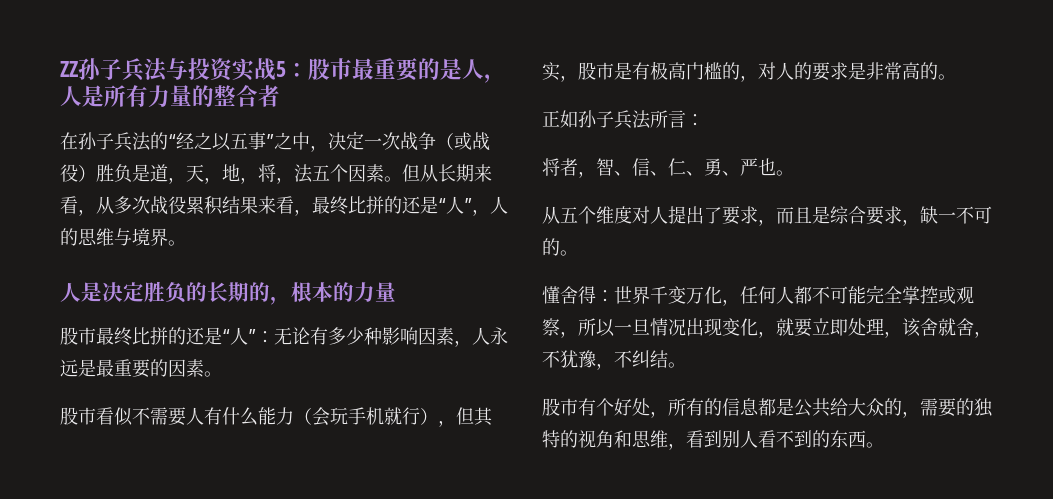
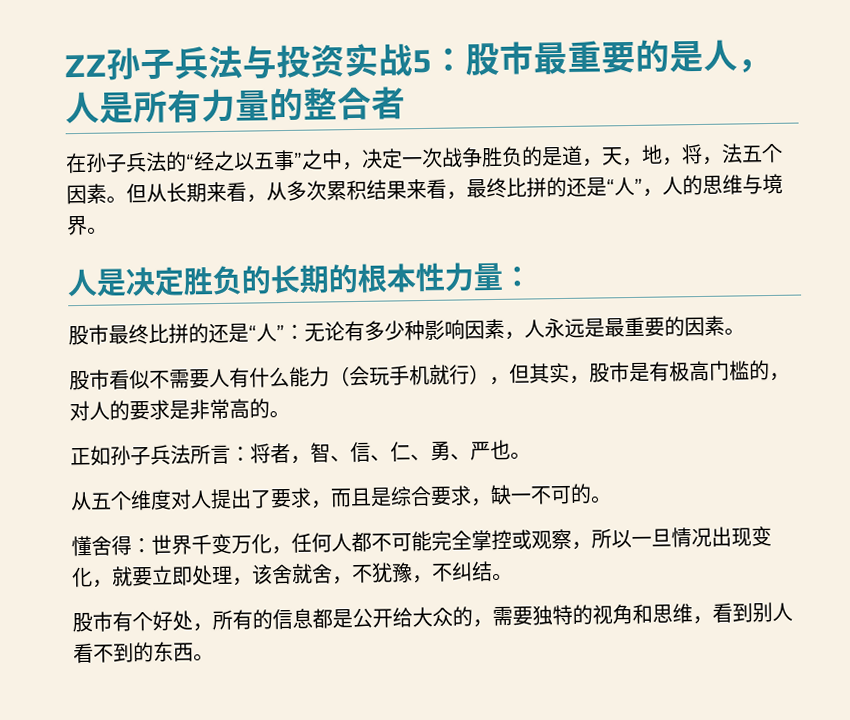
- 在孙子兵法的“经之以五事”之中，决定一次战争（或战役）胜负是道，天，地，将，法五个因素。
+ 在孙子兵法的“经之以五事”之中，决定一次战争胜负的是道，天，地，将，法五个因素。
- 但从长期来看，从多次战役累积结果来看，最终比拼的还是“人”，人的思维与境界。
+ 但从长期来看，从多次累积结果来看，最终比拼的还是“人”，人的思维与境界。
- 人是决定胜负的长期的，根本的力量
+ 人是决定胜负的长期的根本性力量：
- 正如孙子兵法所言：
- 将者，智、信、仁、勇、严也。
+ 正如孙子兵法所言：将者，智、信、仁、勇、严也。
- 股市有个好处，所有的信息都是公共给大众的，需要的独特的视角和思维，看到别人看不到的东西。
+ 股市有个好处，所有的信息都是公开给大众的，需要独特的视角和思维，看到别人看不到的东西。

